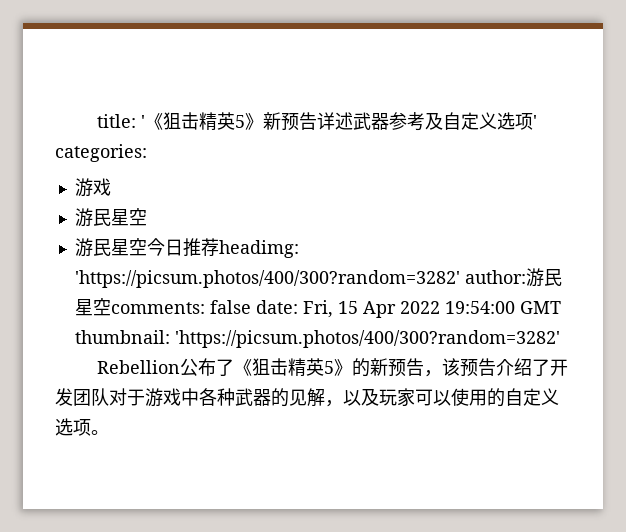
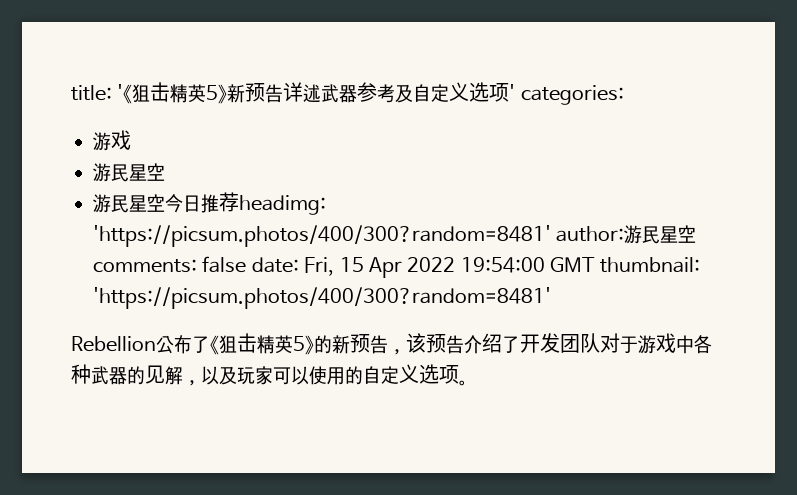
- 游民星空今日推荐headimg: 'https://picsum.photos/400/300?random=3282' author:游民星空comments: false date: Fri, 15 Apr 2022 19:54:00 GMT thumbnail: 'https://picsum.photos/400/300?random=3282'
+ 游民星空今日推荐headimg: 'https://picsum.photos/400/300?random=8481' author:游民星空comments: false date: Fri, 15 Apr 2022 19:54:00 GMT thumbnail: 'https://picsum.photos/400/300?random=8481'

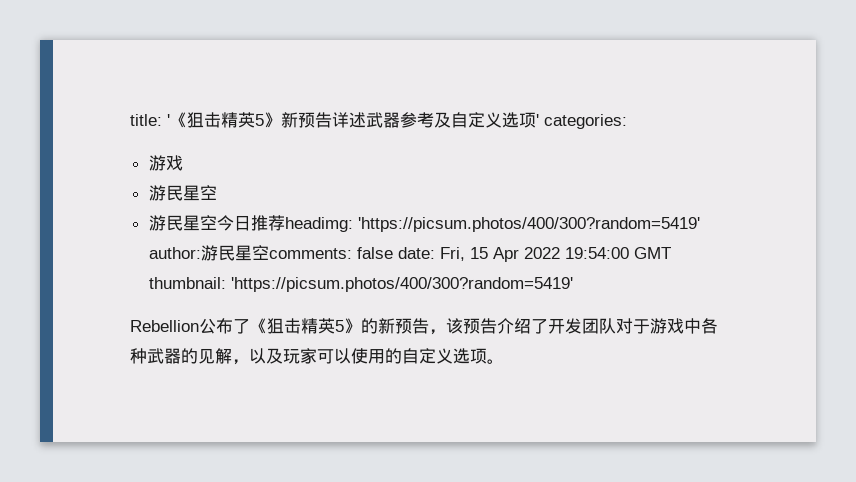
- 游民星空今日推荐headimg: 'https://picsum.photos/400/300?random=8481' author:游民星空comments: false date: Fri, 15 Apr 2022 19:54:00 GMT thumbnail: 'https://picsum.photos/400/300?random=8481'
+ 游民星空今日推荐headimg: 'https://picsum.photos/400/300?random=5419' author:游民星空comments: false date: Fri, 15 Apr 2022 19:54:00 GMT thumbnail: 'https://picsum.photos/400/300?random=5419'

